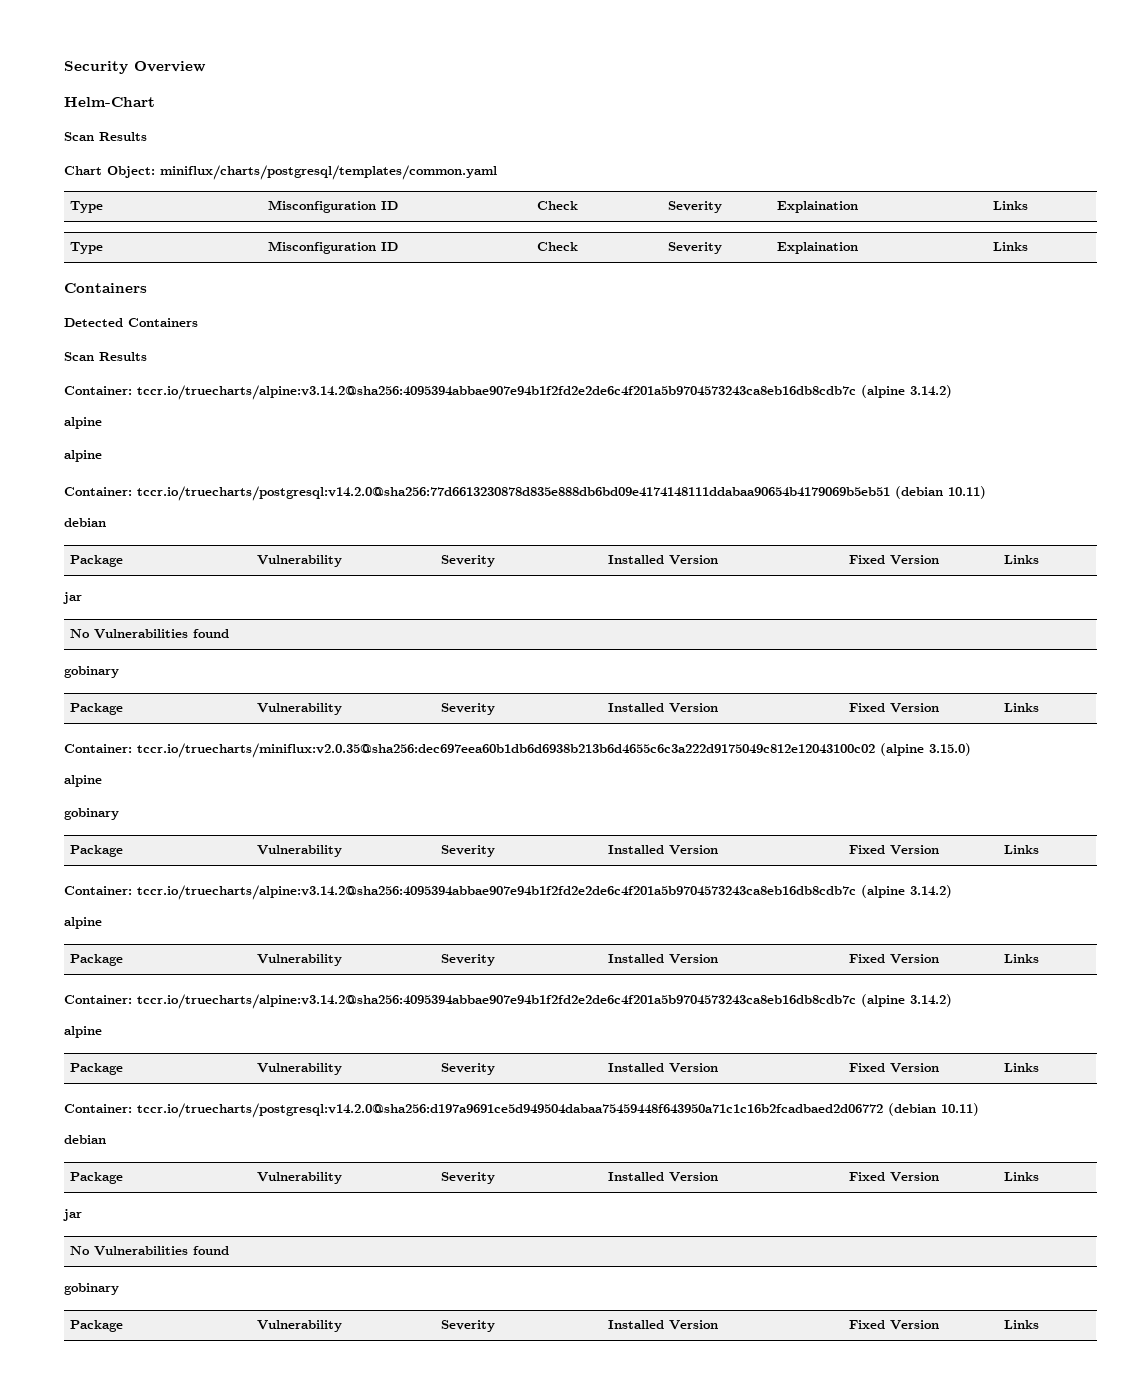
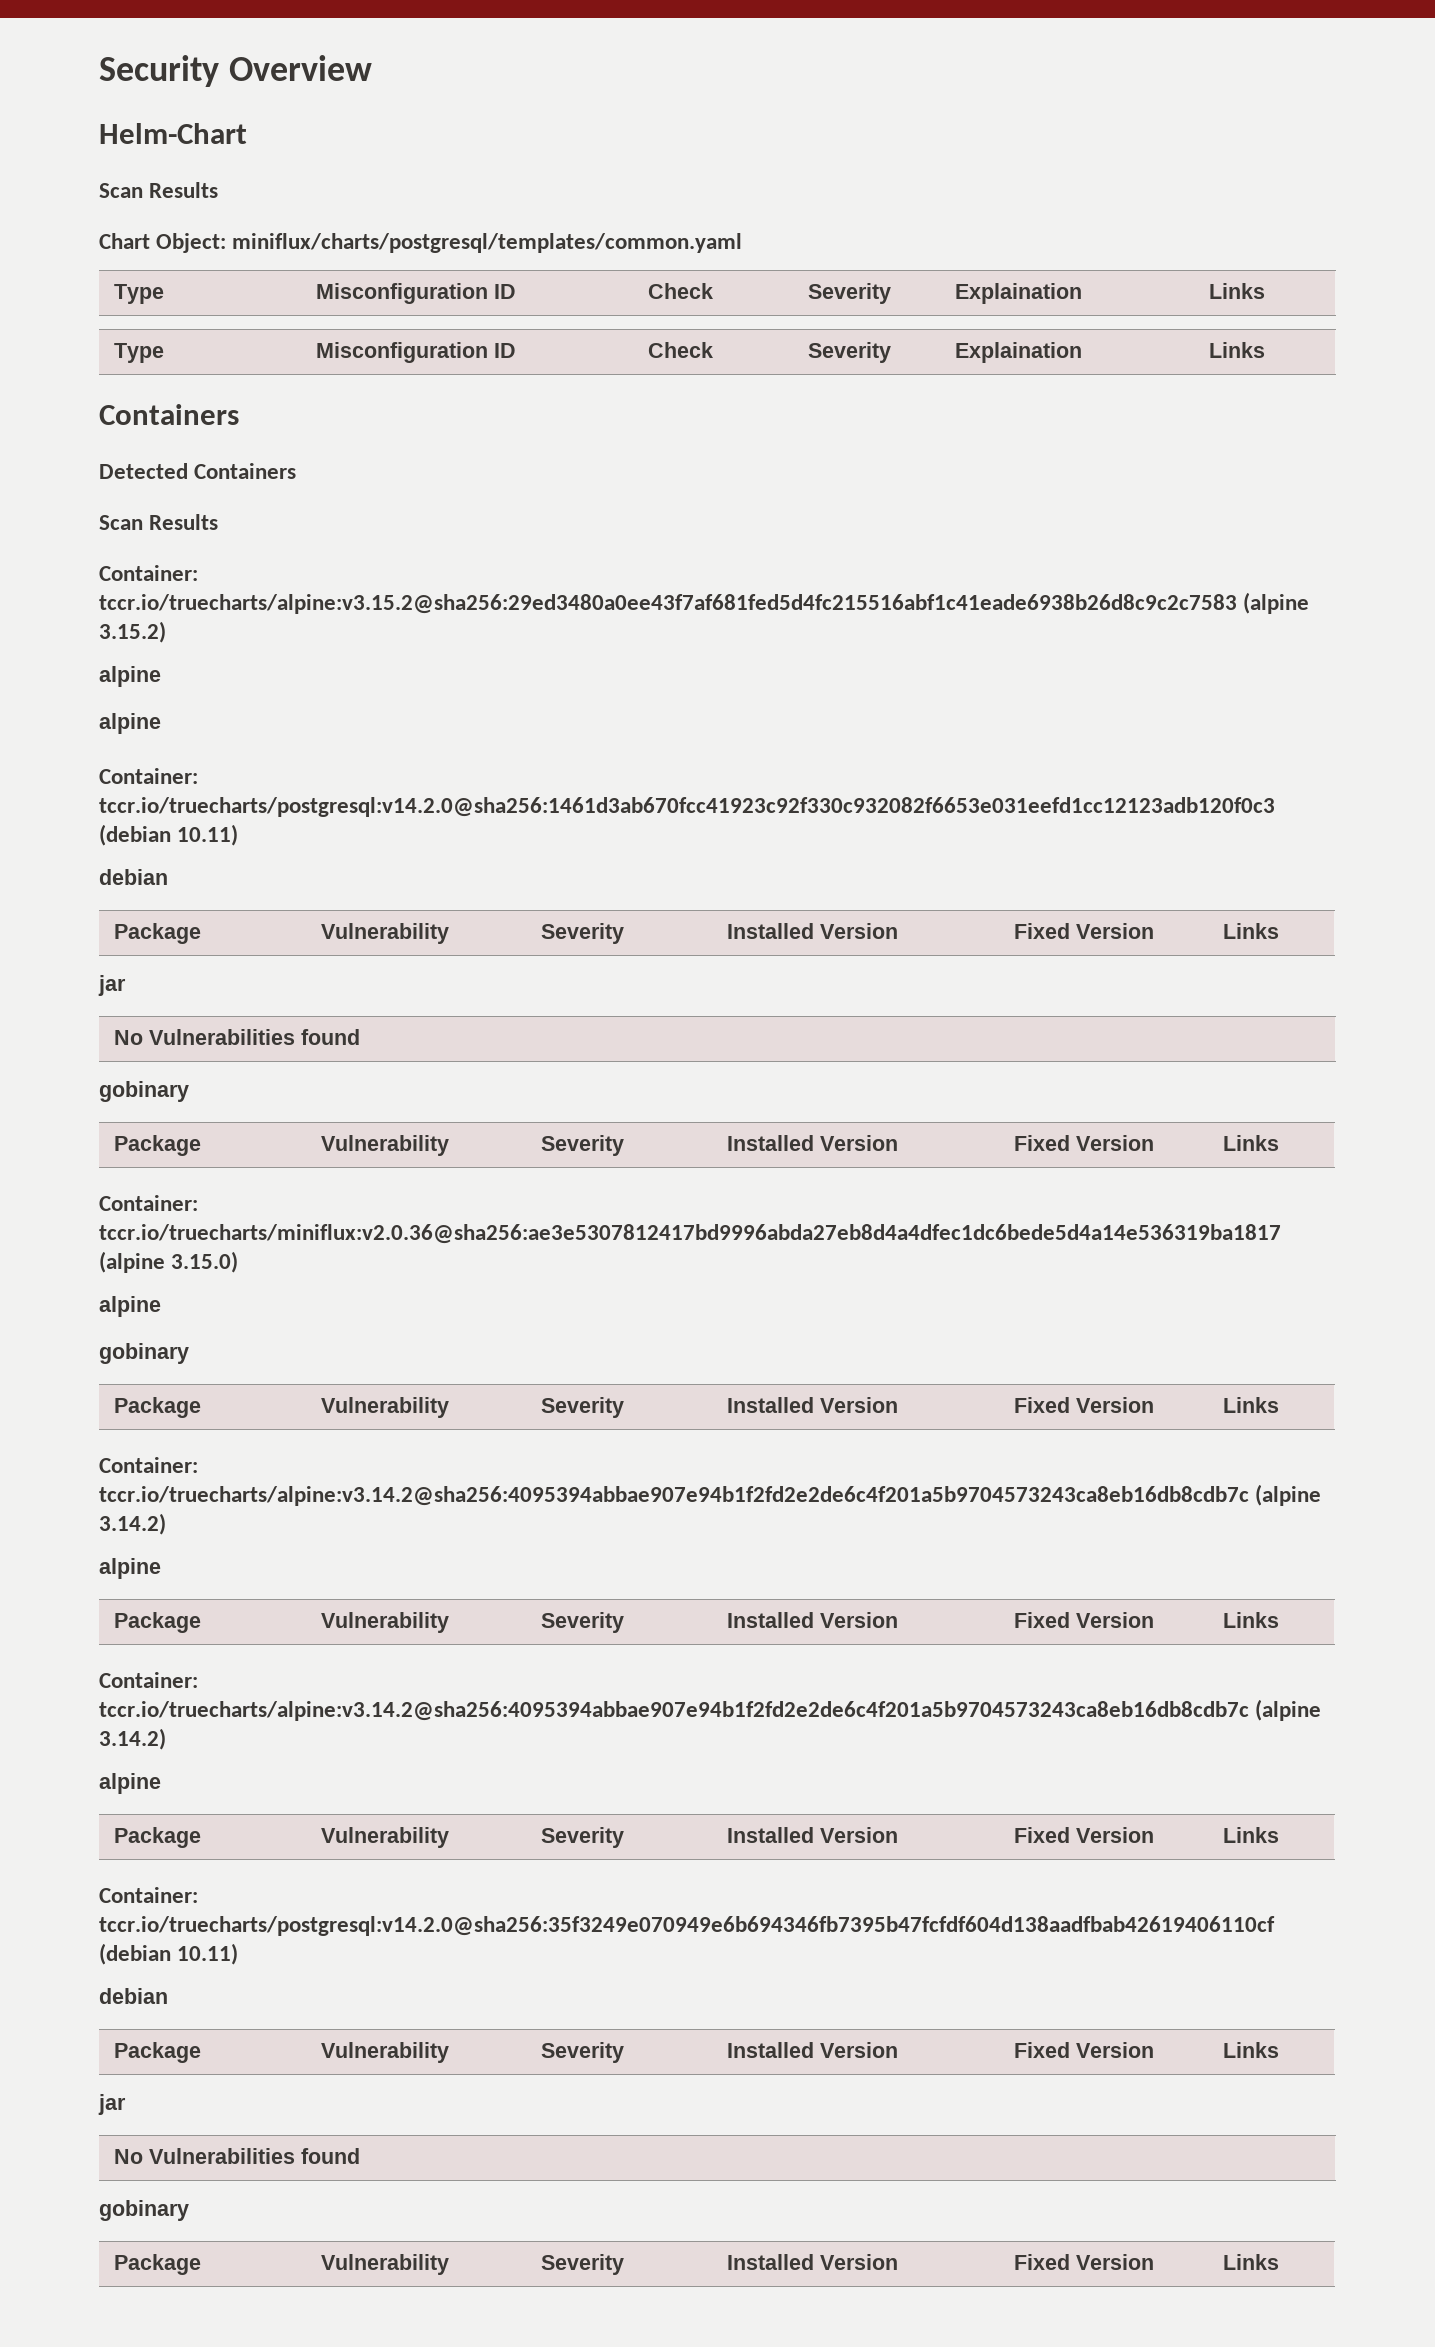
  Detected Containers
  Scan Results
- Container: tccr.io/truecharts/alpine:v3.14.2@sha256:4095394abbae907e94b1f2fd2e2de6c4f201a5b9704573243ca8eb16db8cdb7c (alpine 3.14.2)
+ Container: tccr.io/truecharts/alpine:v3.15.2@sha256:29ed3480a0ee43f7af681fed5d4fc215516abf1c41eade6938b26d8c9c2c7583 (alpine 3.15.2)
- Container: tccr.io/truecharts/postgresql:v14.2.0@sha256:77d6613230878d835e888db6bd09e4174148111ddabaa90654b4179069b5eb51 (debian 10.11)
+ Container: tccr.io/truecharts/postgresql:v14.2.0@sha256:1461d3ab670fcc41923c92f330c932082f6653e031eefd1cc12123adb120f0c3 (debian 10.11)
- Container: tccr.io/truecharts/miniflux:v2.0.35@sha256:dec697eea60b1db6d6938b213b6d4655c6c3a222d9175049c812e12043100c02 (alpine 3.15.0)
+ Container: tccr.io/truecharts/miniflux:v2.0.36@sha256:ae3e5307812417bd9996abda27eb8d4a4dfec1dc6bede5d4a14e536319ba1817 (alpine 3.15.0)
- Container: tccr.io/truecharts/postgresql:v14.2.0@sha256:d197a9691ce5d949504dabaa75459448f643950a71c1c16b2fcadbaed2d06772 (debian 10.11)
+ Container: tccr.io/truecharts/postgresql:v14.2.0@sha256:35f3249e070949e6b694346fb7395b47fcfdf604d138aadfbab42619406110cf (debian 10.11)

